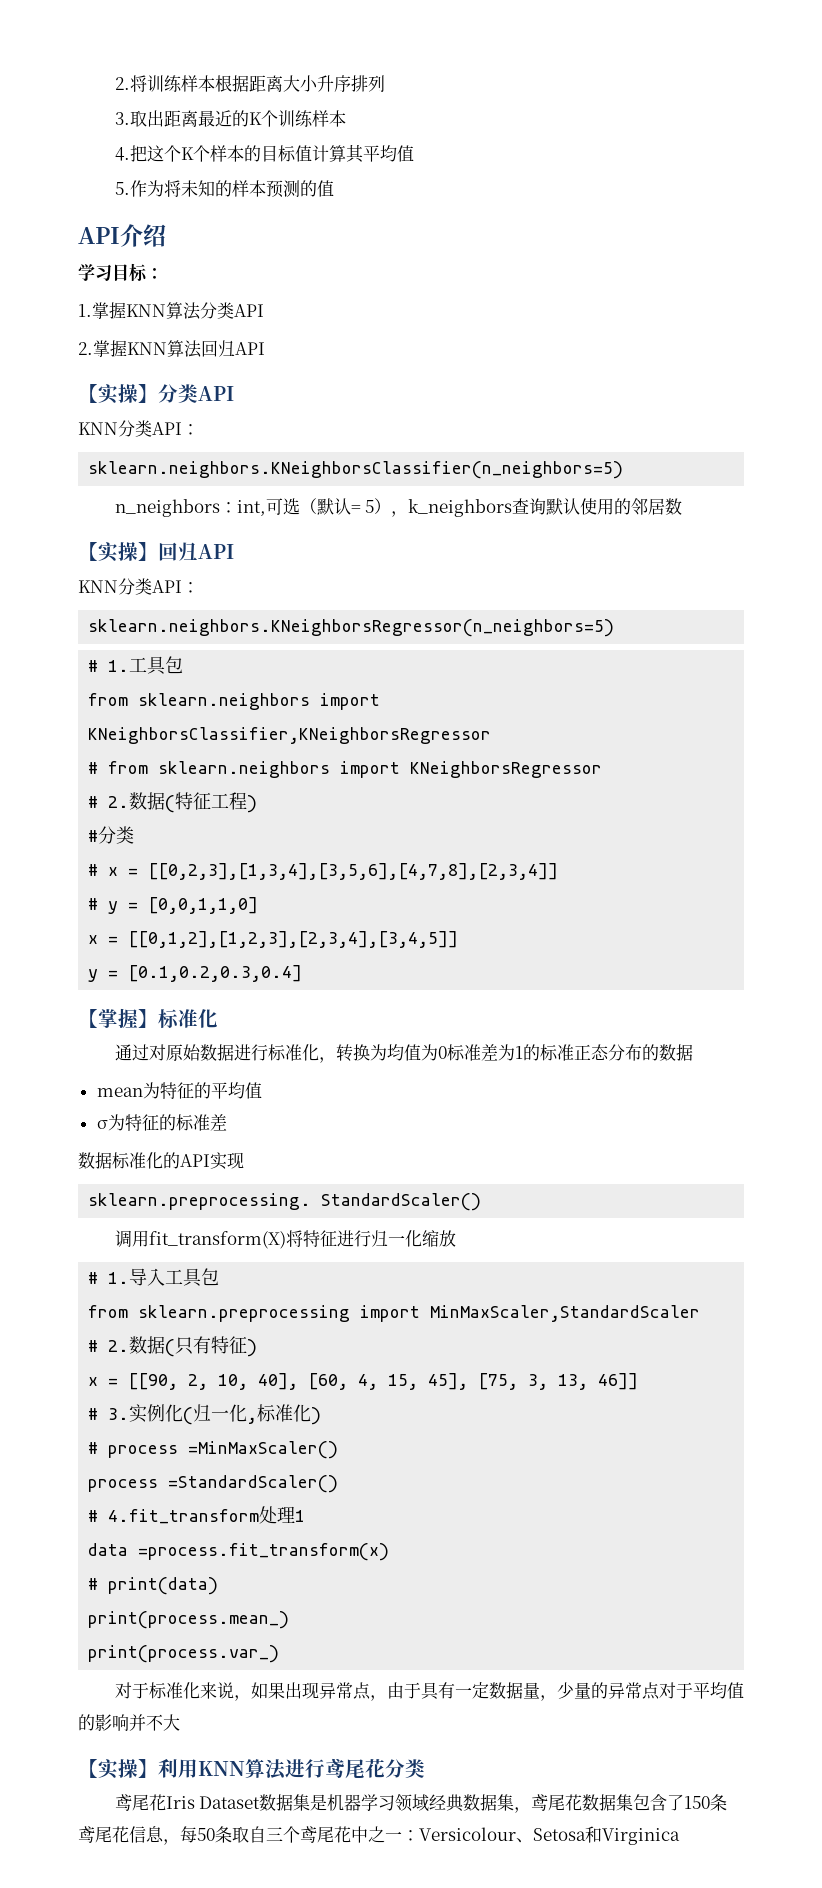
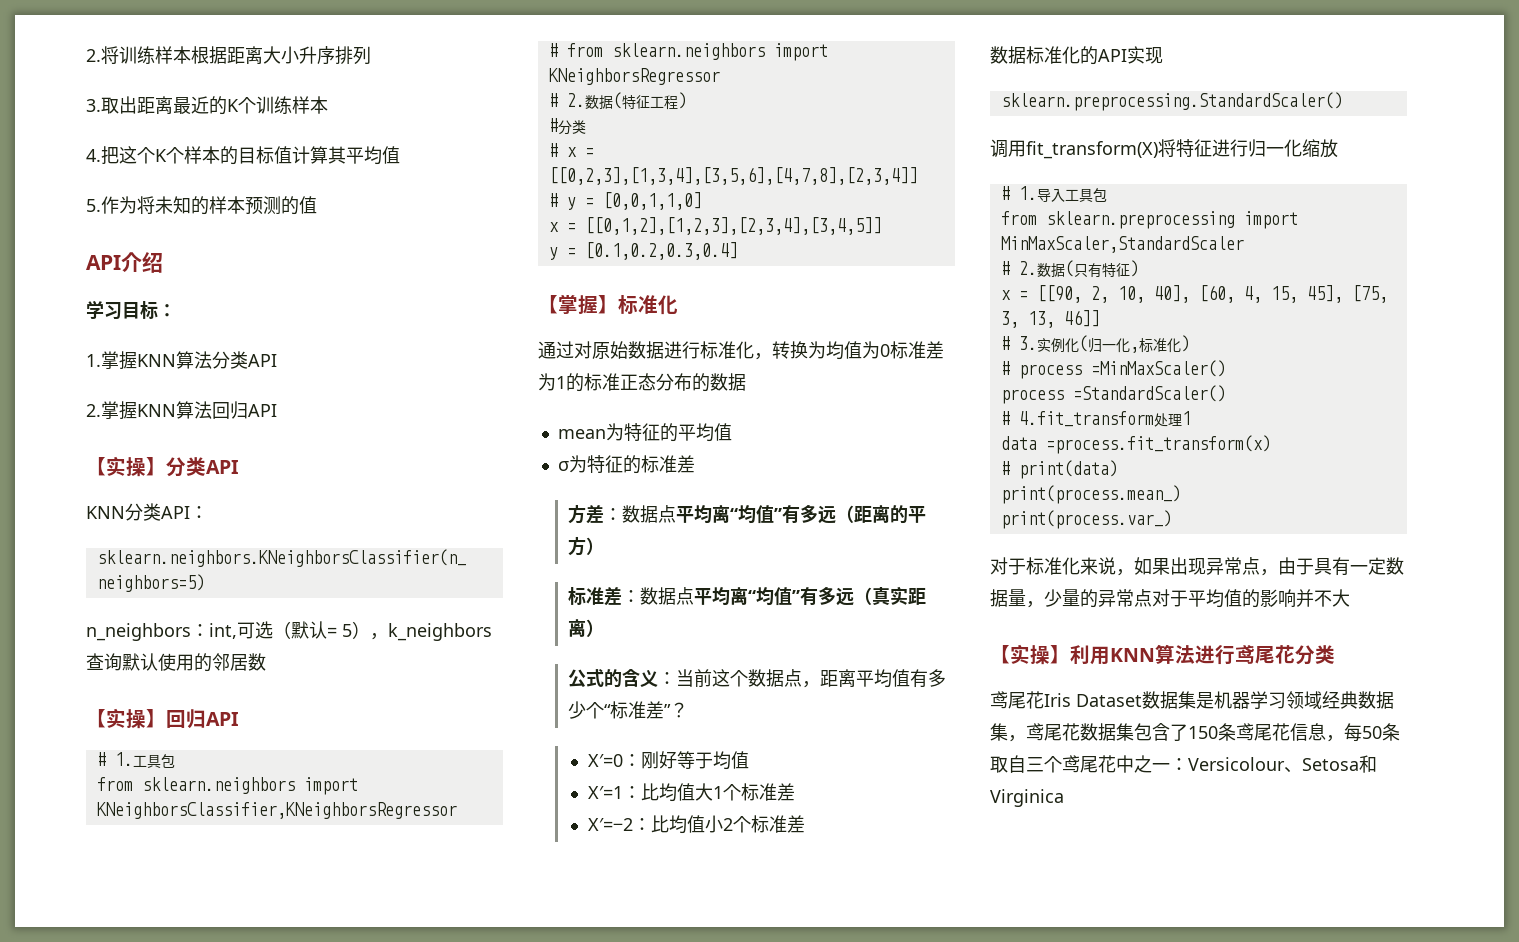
  【实操】回归API
- KNN分类API：
- sklearn.neighbors.KNeighborsRegressor(n_neighbors=5)
+ 方差：数据点平均离“均值”有多远（距离的平方）
+ 标准差：数据点平均离“均值”有多远（真实距离）
+ 公式的含义：当前这个数据点，距离平均值有多少个“标准差”？
+ X′=0：刚好等于均值
+ X′=1：比均值大1个标准差
+ X′=−2：比均值小2个标准差
- sklearn.preprocessing. StandardScaler()
+ sklearn.preprocessing.StandardScaler()

